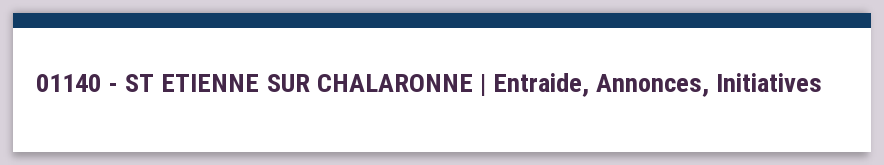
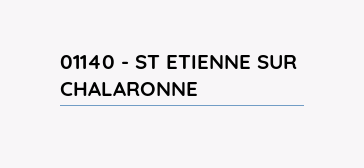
- 01140 - ST ETIENNE SUR CHALARONNE | Entraide, Annonces, Initiatives
+ 01140 - ST ETIENNE SUR CHALARONNE

